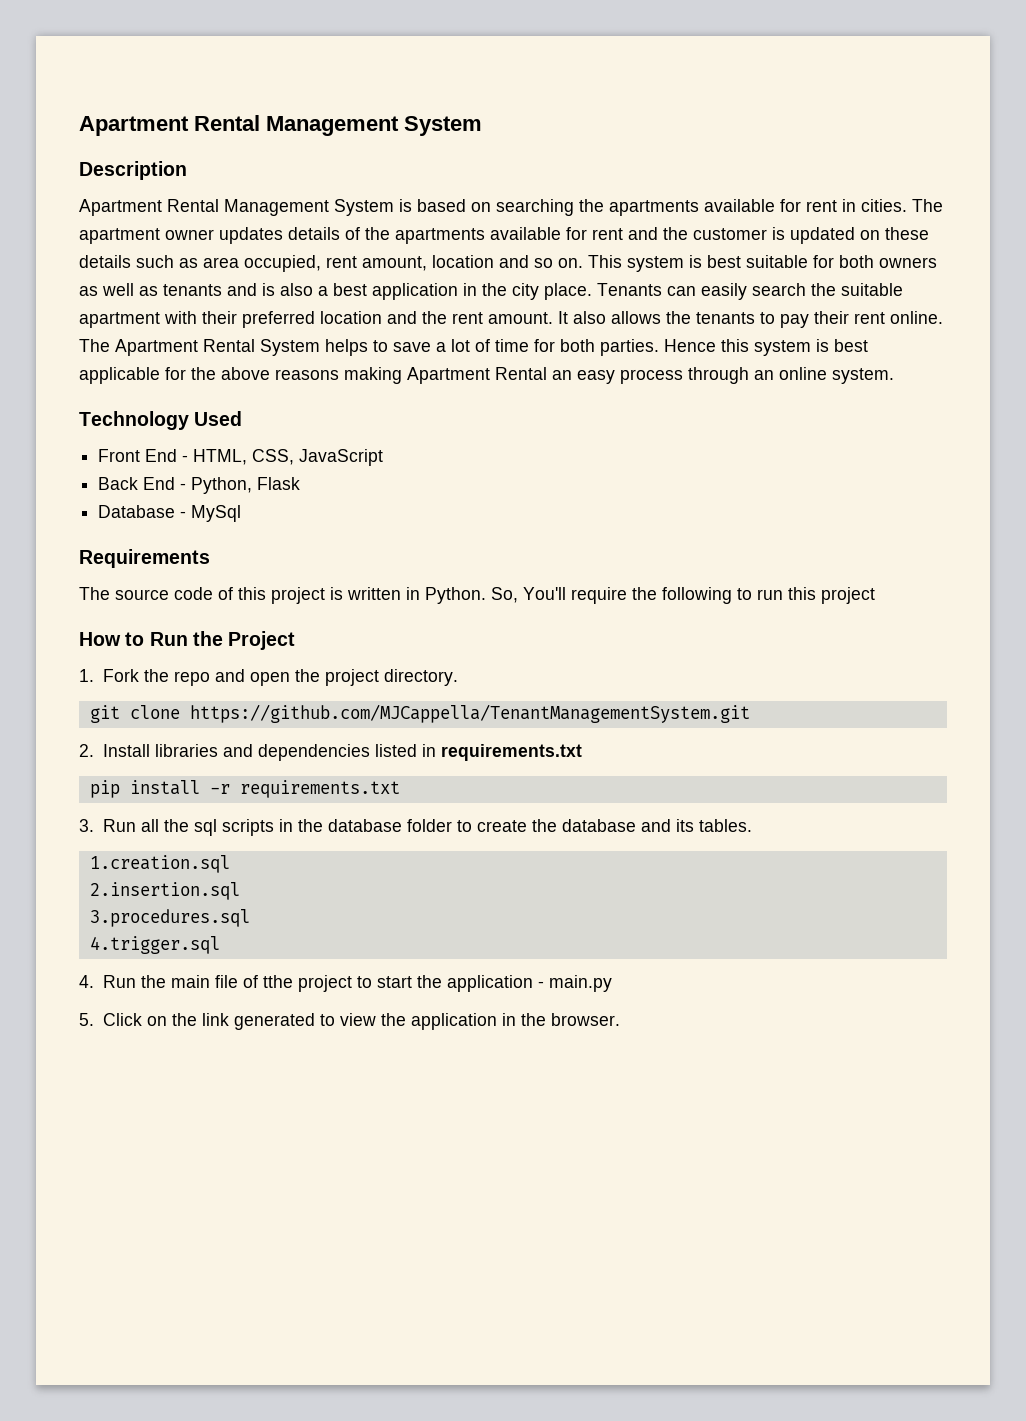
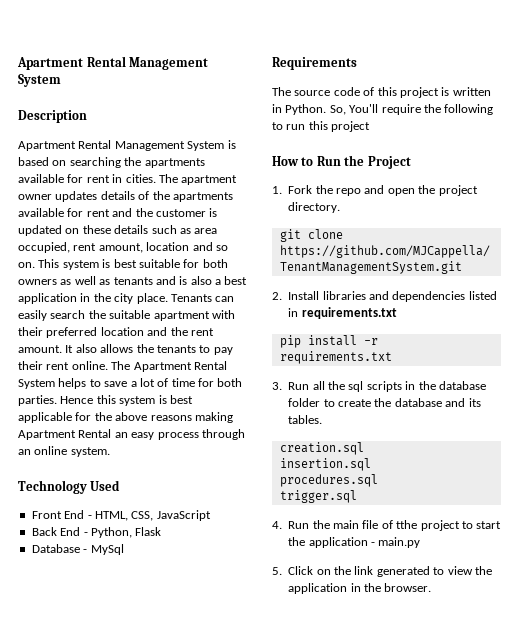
- 1.creation.sql
- 2.insertion.sql
- 3.procedures.sql
- 4.trigger.sql
+ creation.sql
+ insertion.sql
+ procedures.sql
+ trigger.sql

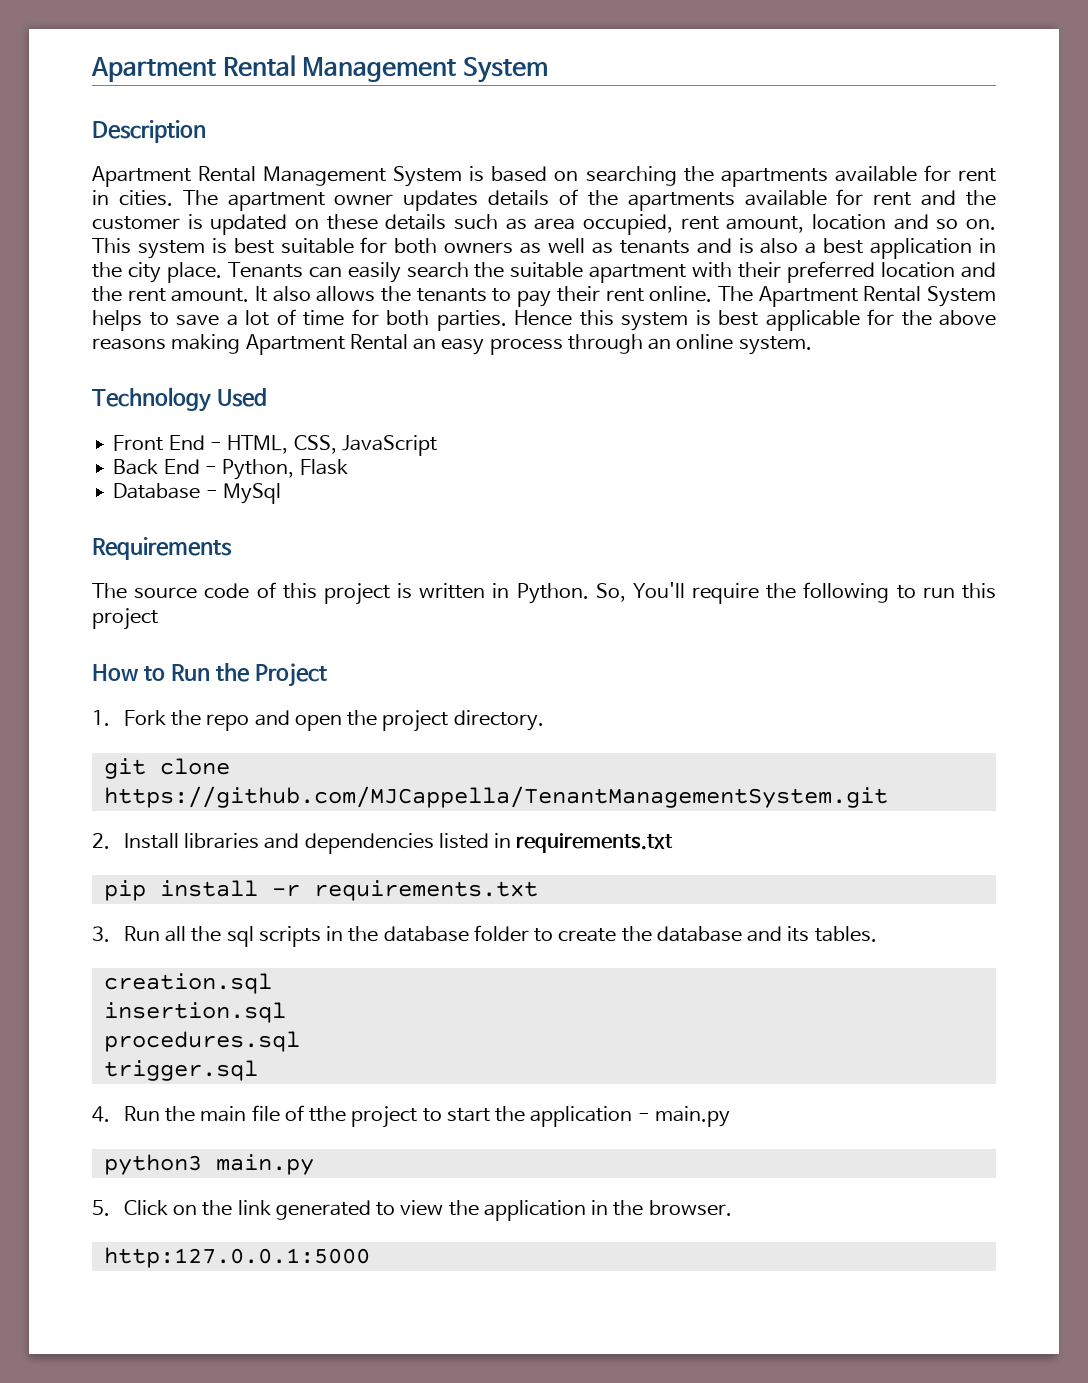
+ python3 main.py
+ http:127.0.0.1:5000

